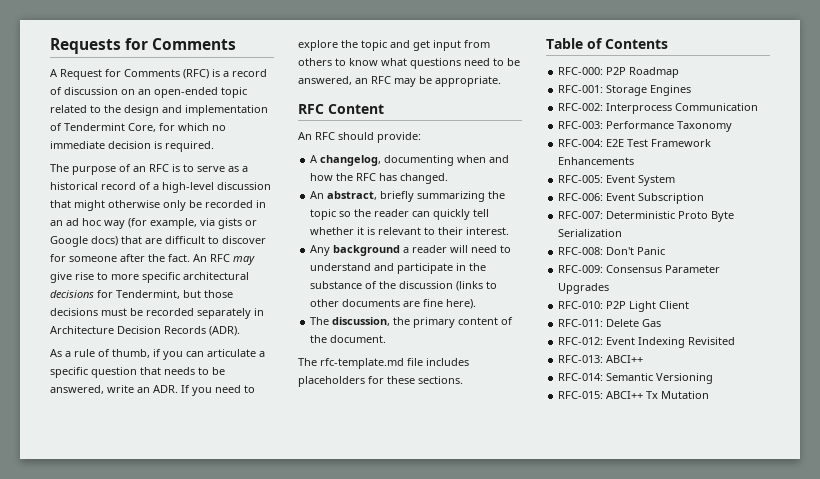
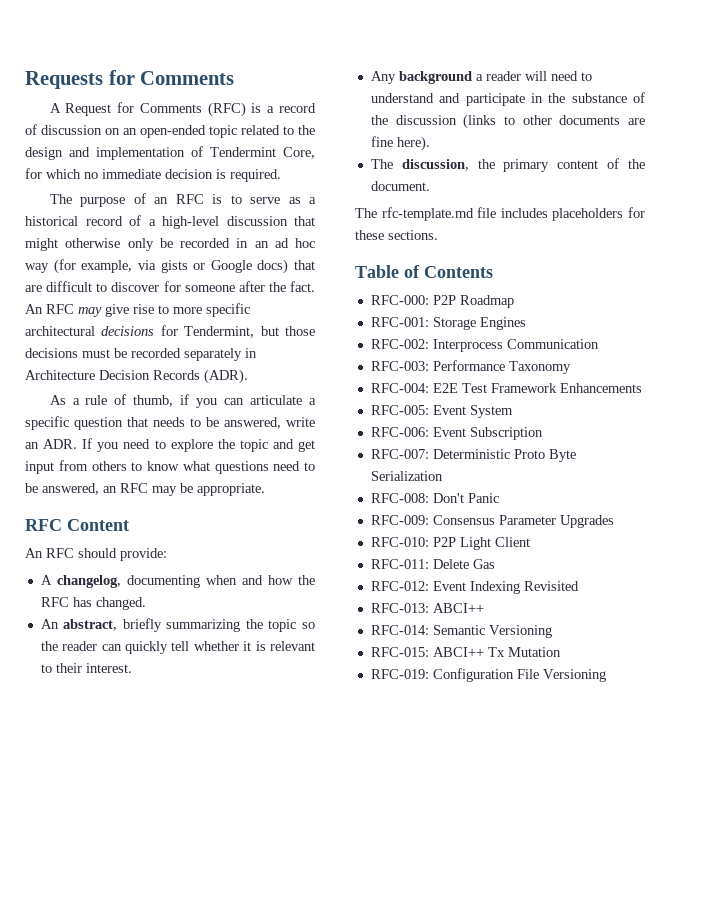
+ RFC-019: Configuration File Versioning

